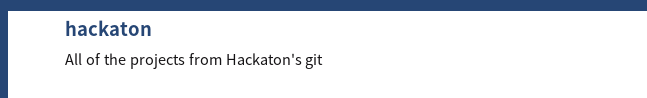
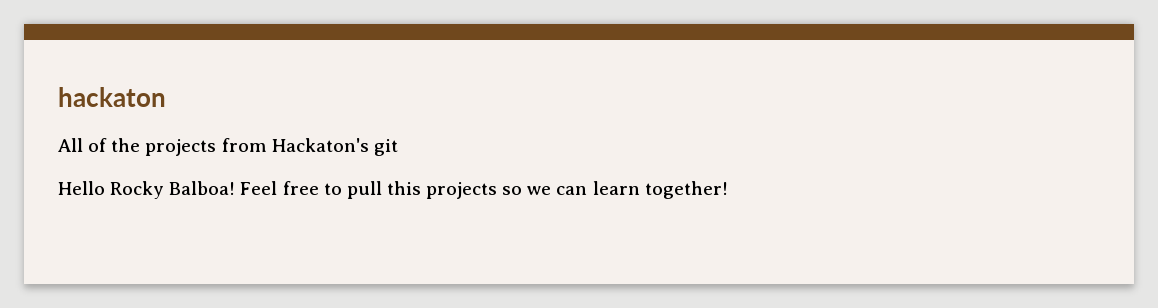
+ Hello Rocky Balboa! Feel free to pull this projects so we can learn together!

